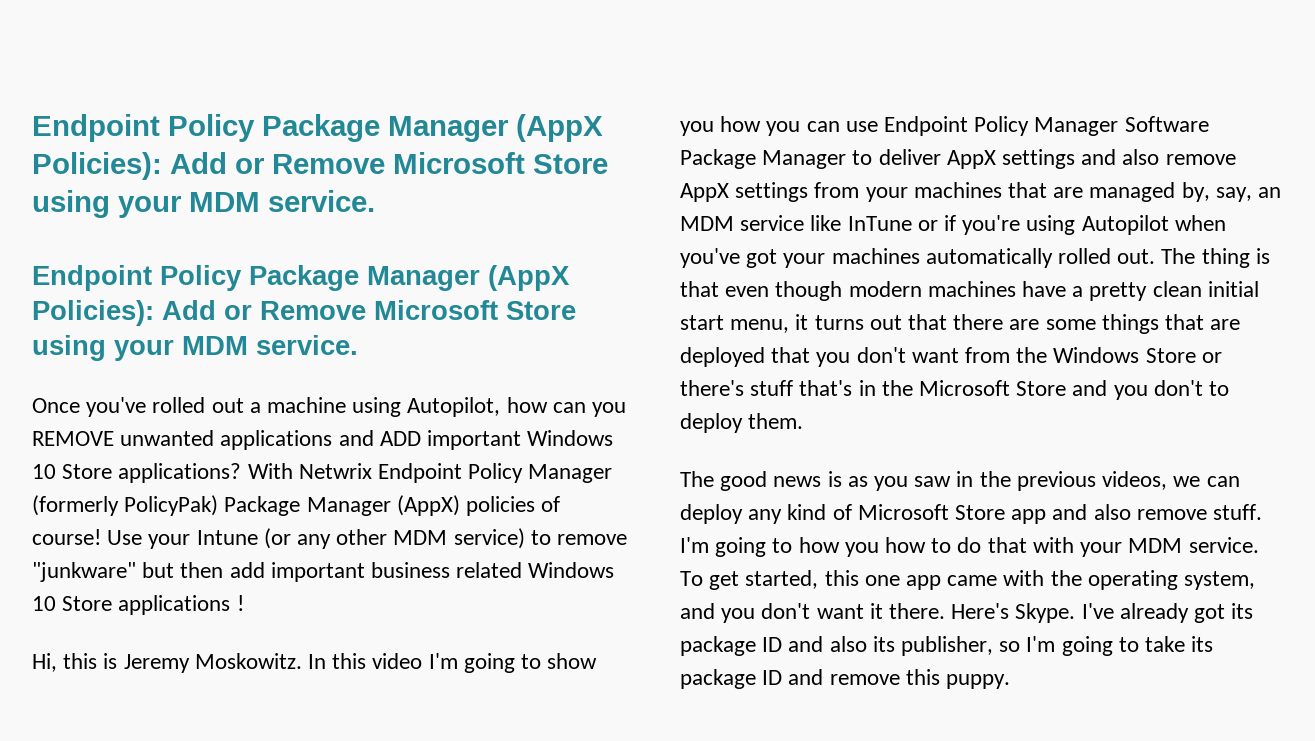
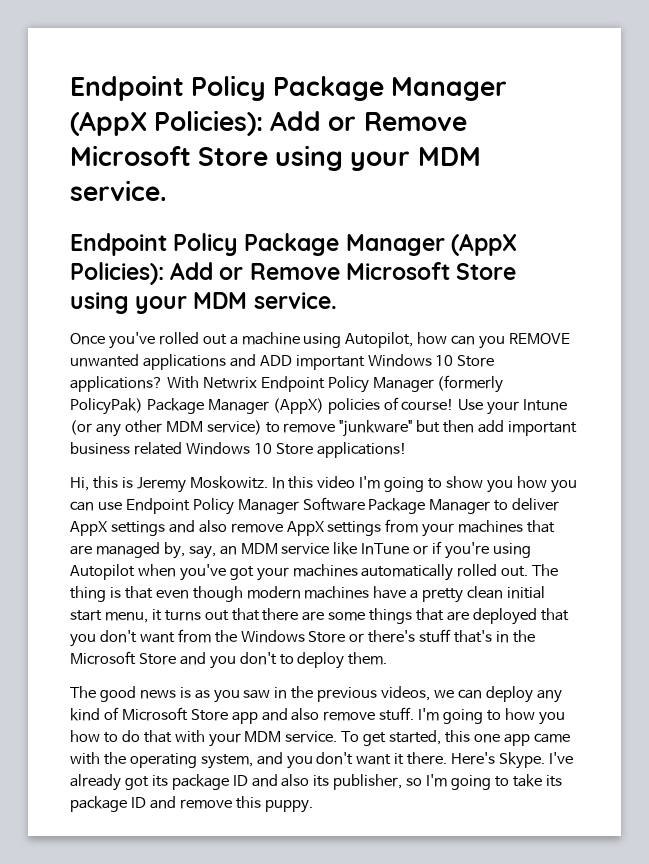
- Use your Intune (or any other MDM service) to remove "junkware" but then add important business related Windows 10 Store applications !
+ Use your Intune (or any other MDM service) to remove "junkware" but then add important business related Windows 10 Store applications!

